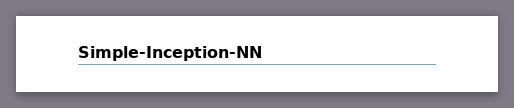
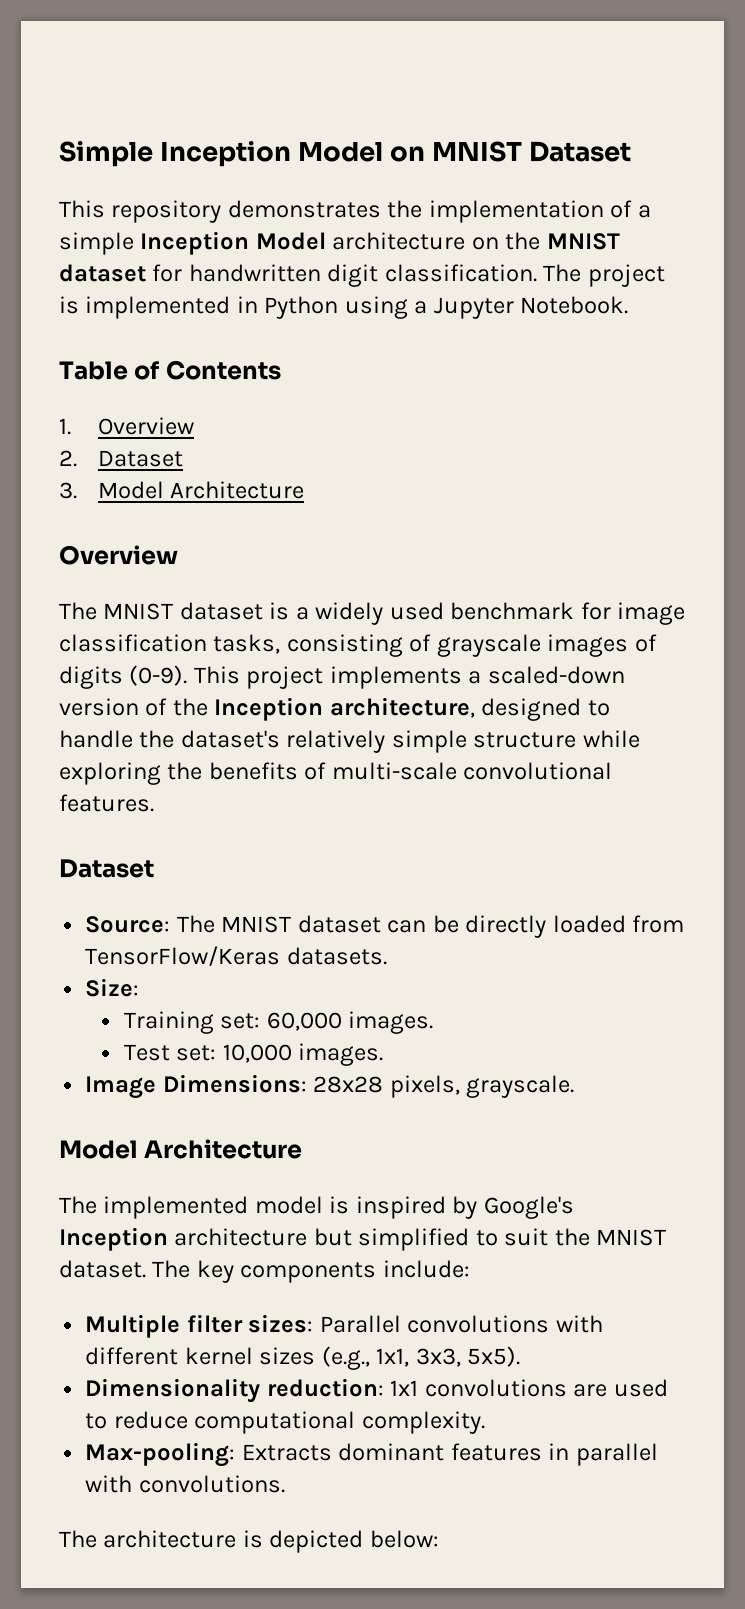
- Simple-Inception-NN
+ Simple Inception Model on MNIST Dataset
+ This repository demonstrates the implementation of a simple Inception Model architecture on the MNIST dataset for handwritten digit classification. The project is implemented in Python using a Jupyter Notebook.
+ Table of Contents
+ 1. Overview
+ 2. Dataset
+ 3. Model Architecture
+ Overview
+ The MNIST dataset is a widely used benchmark for image classification tasks, consisting of grayscale images of digits (0-9). This project implements a scaled-down version of the Inception architecture, designed to handle the dataset's relatively simple structure while exploring the benefits of multi-scale convolutional features.
+ Dataset
+ Source: The MNIST dataset can be directly loaded from TensorFlow/Keras datasets.
+ Size:
+ Training set: 60,000 images.
+ Test set: 10,000 images.
+ Image Dimensions: 28x28 pixels, grayscale.
+ Model Architecture
+ The implemented model is inspired by Google's Inception architecture but simplified to suit the MNIST dataset. The key components include:
+ Multiple filter sizes: Parallel convolutions with different kernel sizes (e.g., 1x1, 3x3, 5x5).
+ Dimensionality reduction: 1x1 convolutions are used to reduce computational complexity.
+ Max-pooling: Extracts dominant features in parallel with convolutions.
+ The architecture is depicted below:

